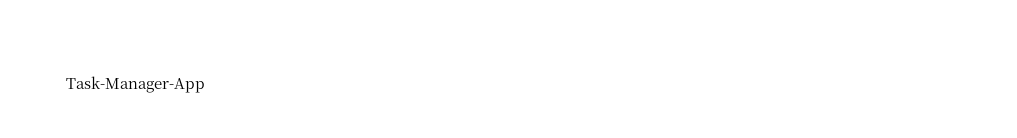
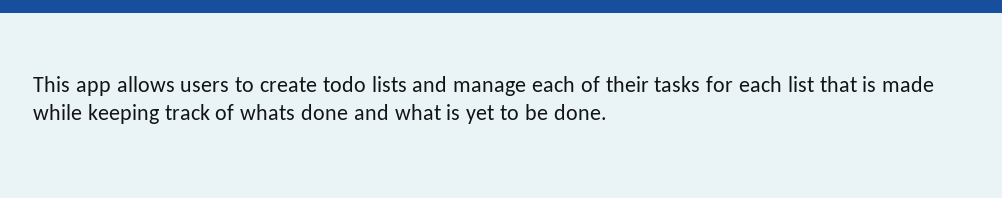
- Task-Manager-App
+ This app allows users to create todo lists and manage each of their tasks for each list that is made while keeping track of whats done and what is yet to be done.

